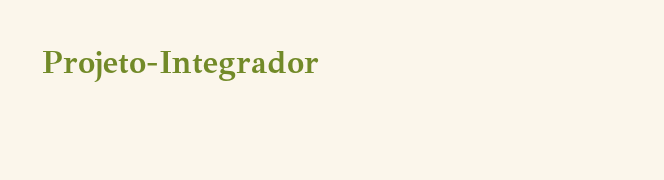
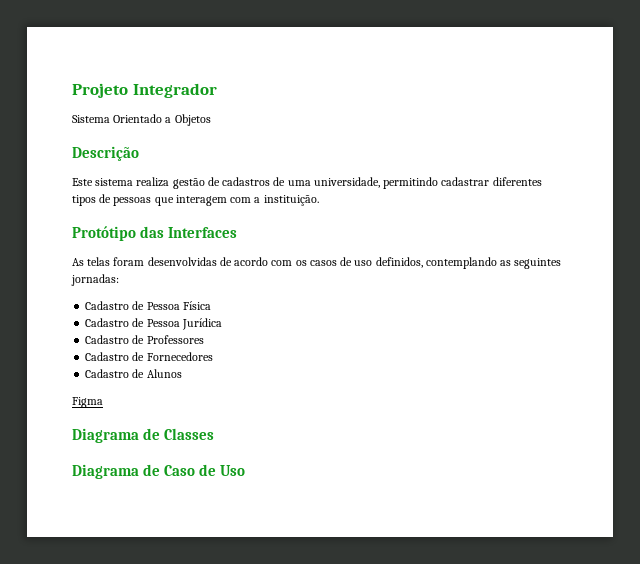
- Projeto-Integrador
+ Projeto Integrador
+ Sistema Orientado a Objetos
+ Descrição
+ Este sistema realiza gestão de cadastros de uma universidade, permitindo cadastrar diferentes tipos de pessoas que interagem com a instituição.
+ Protótipo das Interfaces
+ As telas foram desenvolvidas de acordo com os casos de uso definidos, contemplando as seguintes jornadas:
+ Cadastro de Pessoa Física
+ Cadastro de Pessoa Jurídica
+ Cadastro de Professores
+ Cadastro de Fornecedores
+ Cadastro de Alunos
+ Figma
+ Diagrama de Classes
+ Diagrama de Caso de Uso

